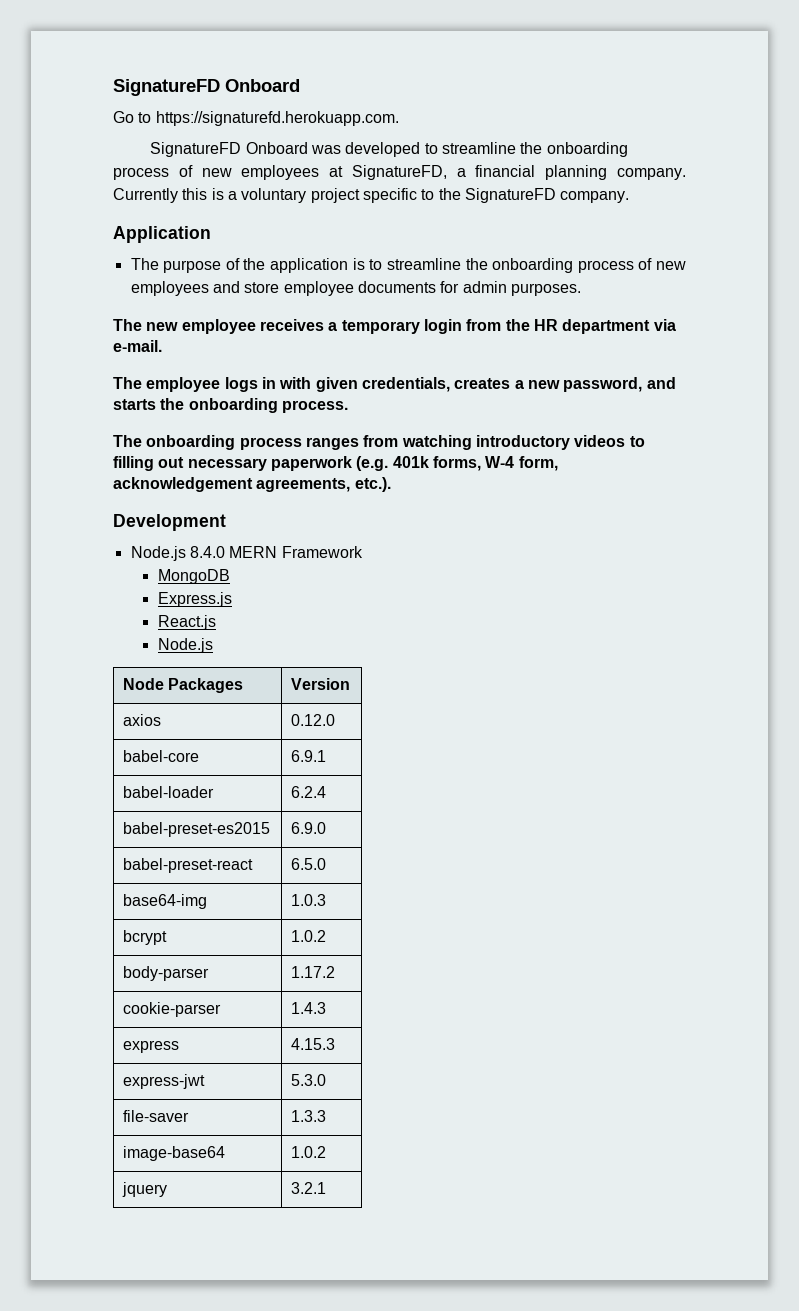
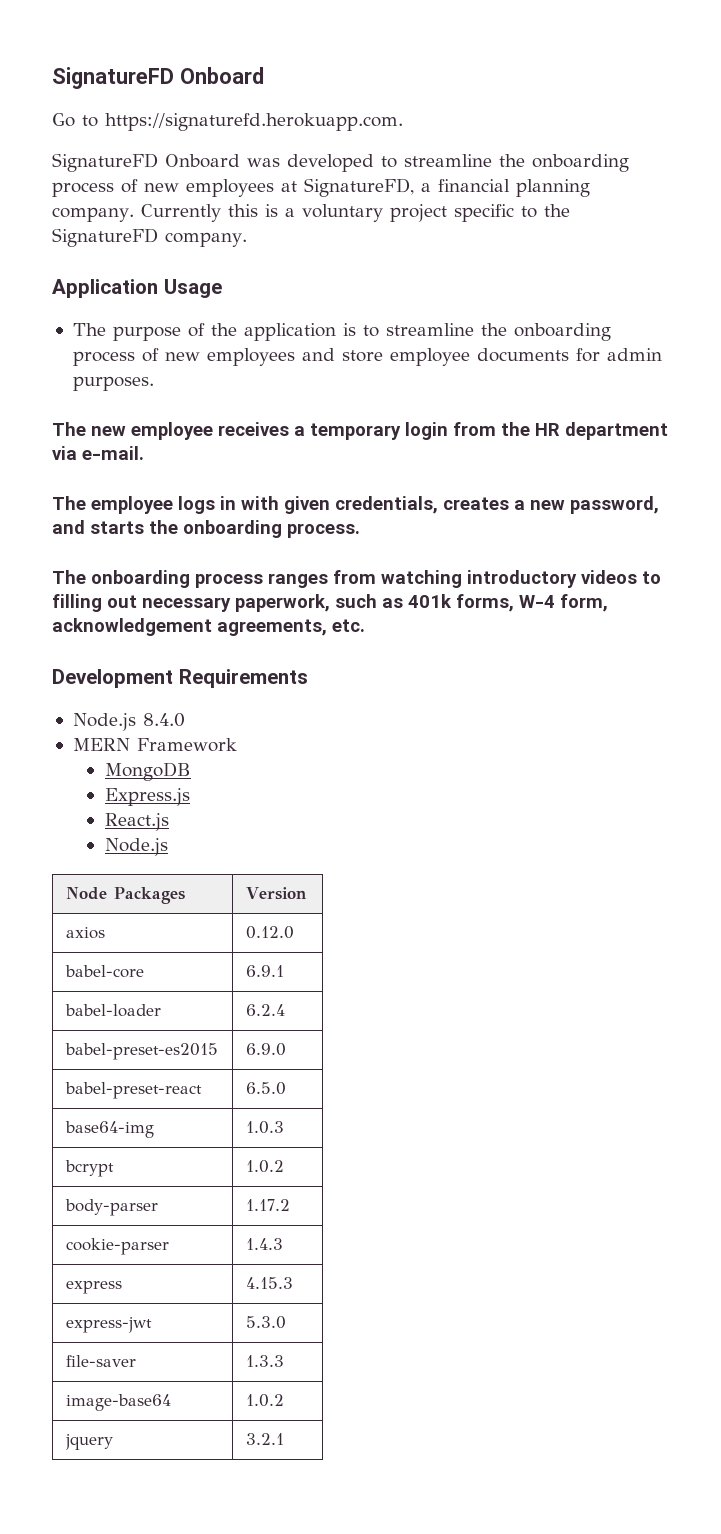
- Application
+ Application Usage
- The onboarding process ranges from watching introductory videos to filling out necessary paperwork (e.g. 401k forms, W-4 form, acknowledgement agreements, etc.).
+ The onboarding process ranges from watching introductory videos to filling out necessary paperwork, such as 401k forms, W-4 form, acknowledgement agreements, etc.
- Development
+ Development Requirements
- Node.js 8.4.0 MERN Framework
+ Node.js 8.4.0
+ MERN Framework

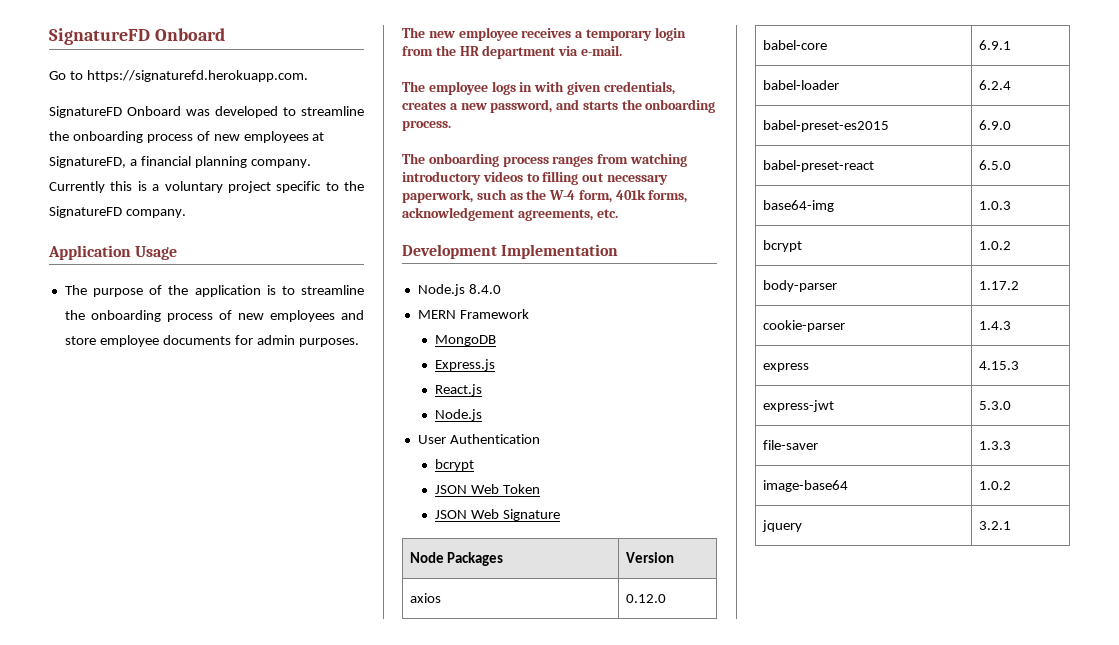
- The onboarding process ranges from watching introductory videos to filling out necessary paperwork, such as 401k forms, W-4 form, acknowledgement agreements, etc.
+ The onboarding process ranges from watching introductory videos to filling out necessary paperwork, such as the W-4 form, 401k forms, acknowledgement agreements, etc.
- Development Requirements
+ Development Implementation
+ User Authentication
+ bcrypt
+ JSON Web Token
+ JSON Web Signature

